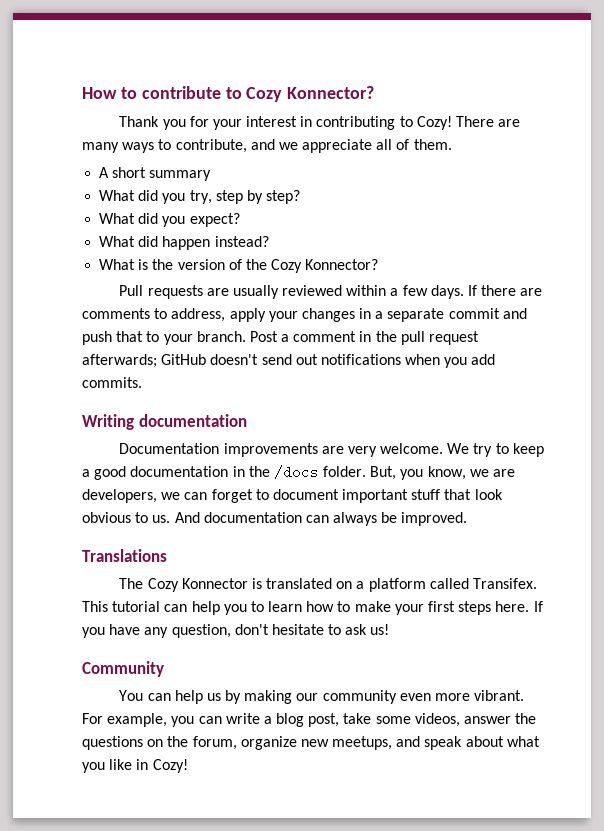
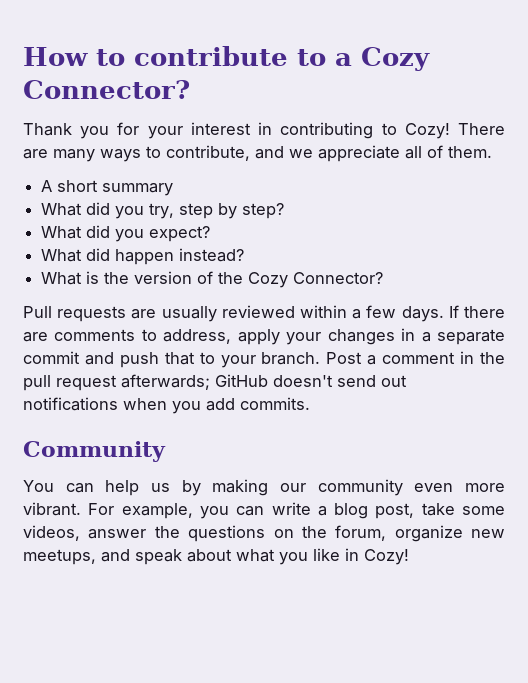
- How to contribute to Cozy Konnector?
+ How to contribute to a Cozy Connector?
- What is the version of the Cozy Konnector?
+ What is the version of the Cozy Connector?
- Writing documentation
- Documentation improvements are very welcome. We try to keep a good documentation in the /docs folder. But, you know, we are developers, we can forget to document important stuff that look obvious to us. And documentation can always be improved.
- Translations
- The Cozy Konnector is translated on a platform called Transifex. This tutorial can help you to learn how to make your first steps here. If you have any question, don't hesitate to ask us!

